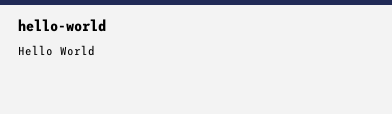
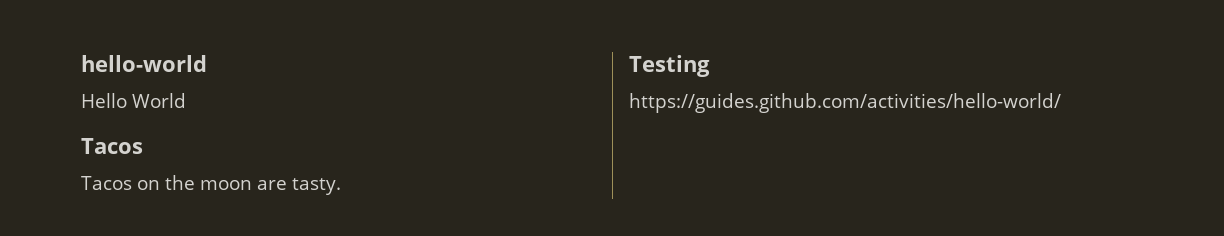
  Hello World
+ Tacos
+ Tacos on the moon are tasty.
+ Testing
+ https://guides.github.com/activities/hello-world/

